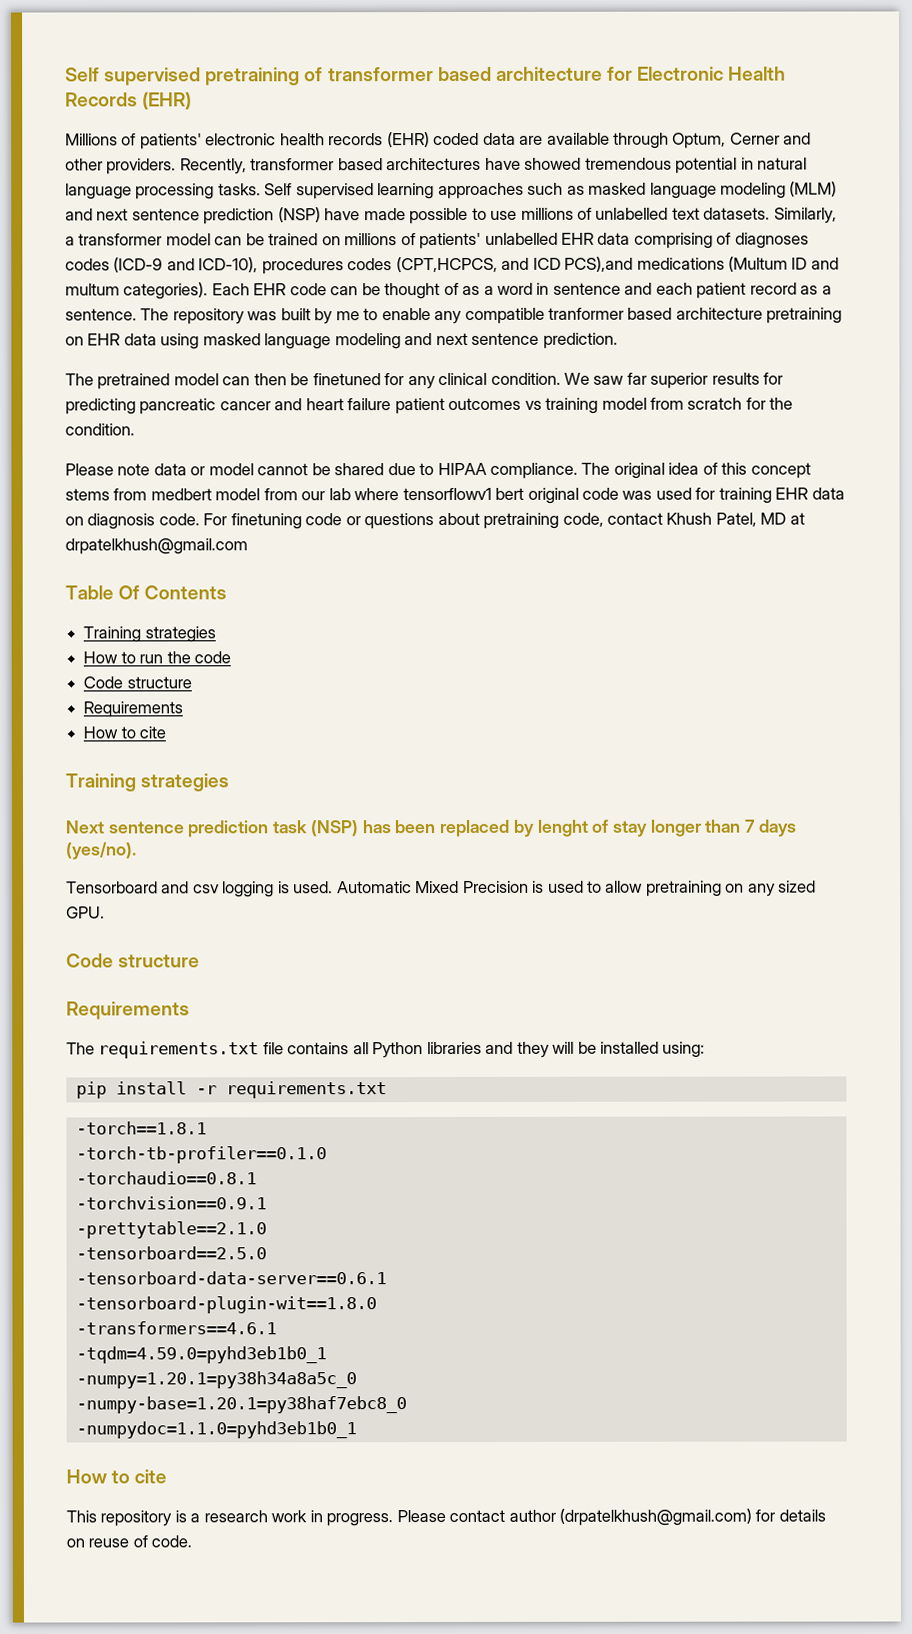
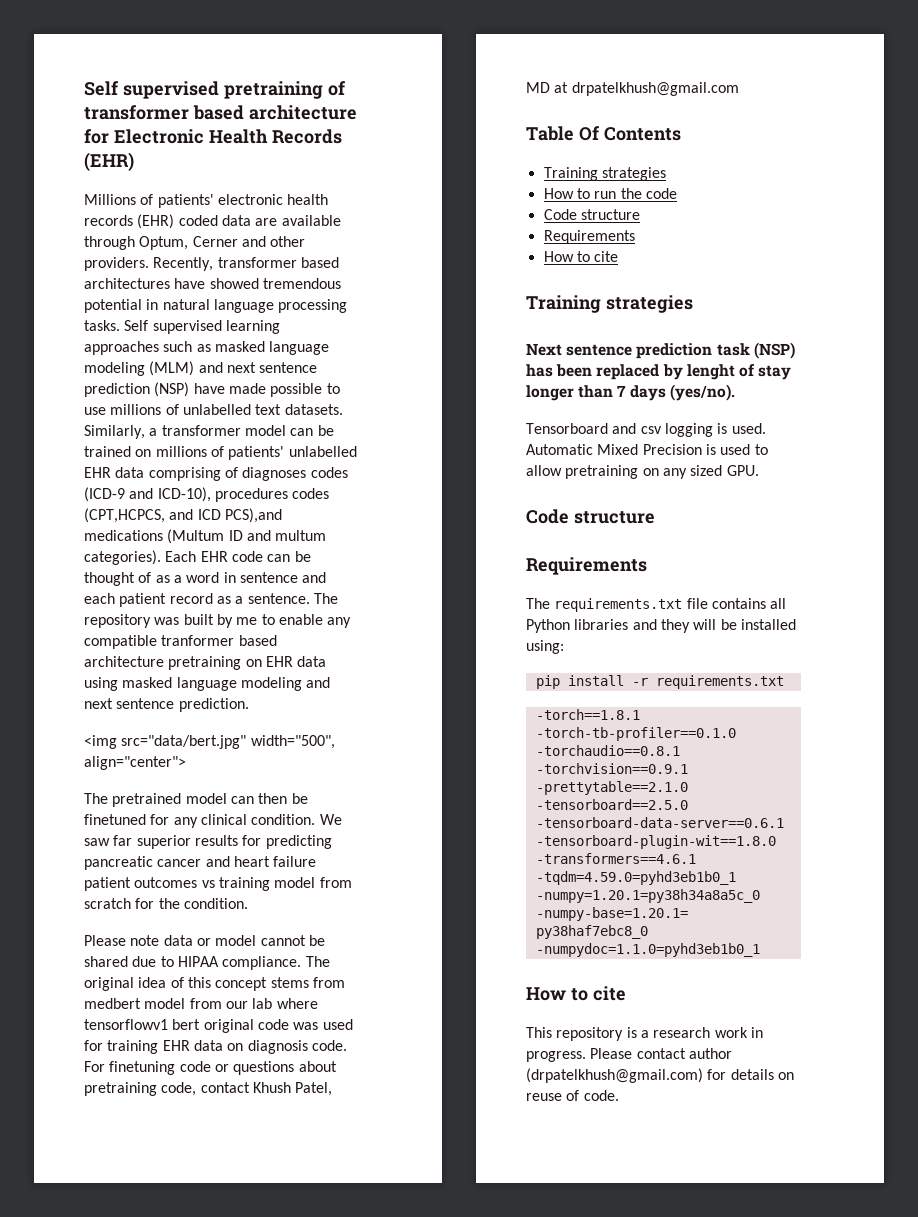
+ <img src="data/bert.jpg" width="500", align="center">

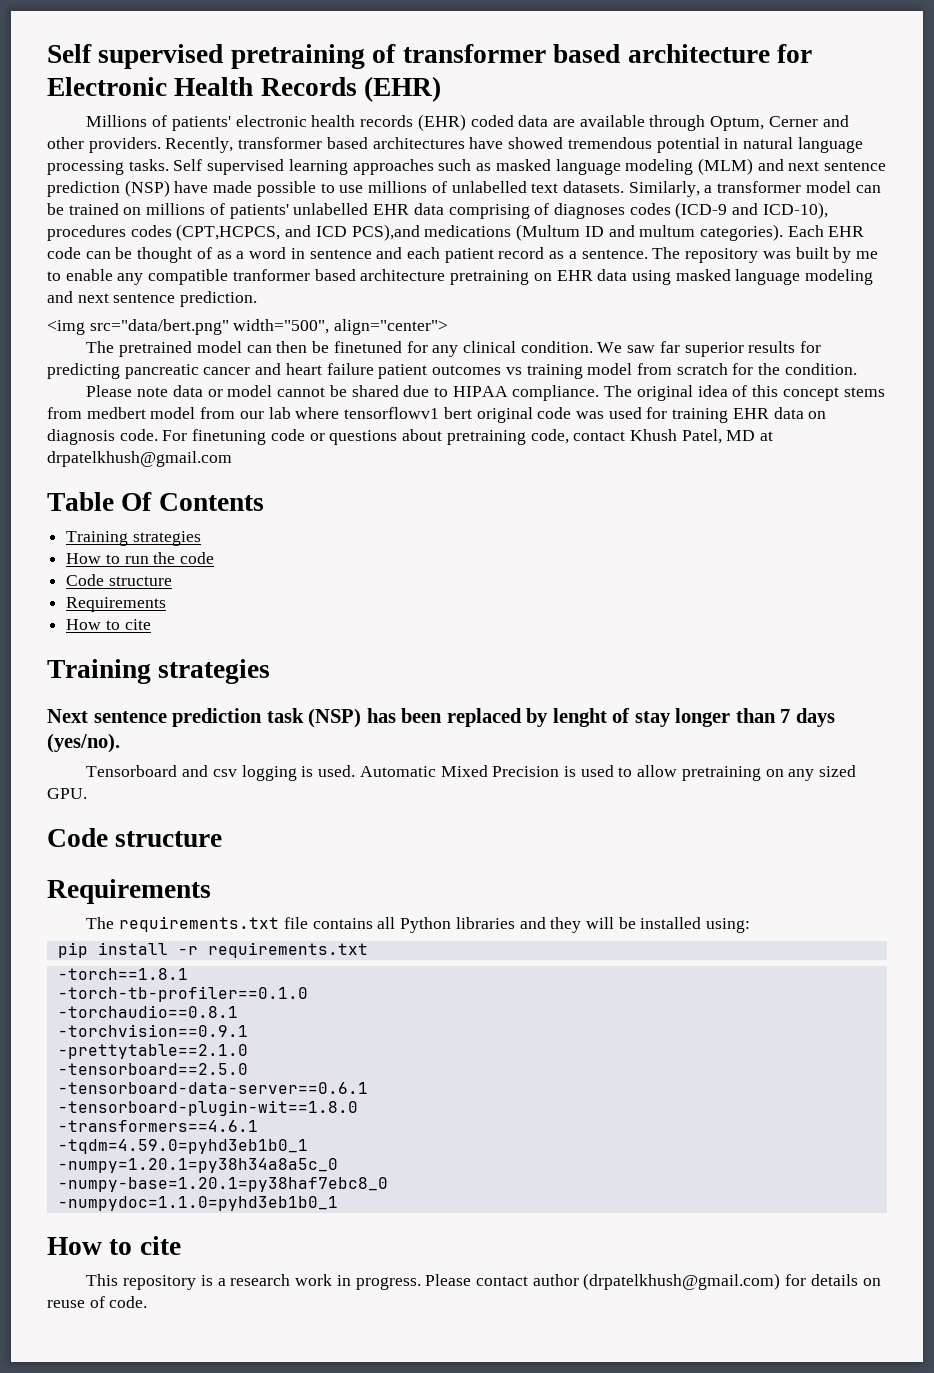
- <img src="data/bert.jpg" width="500", align="center">
+ <img src="data/bert.png" width="500", align="center">

